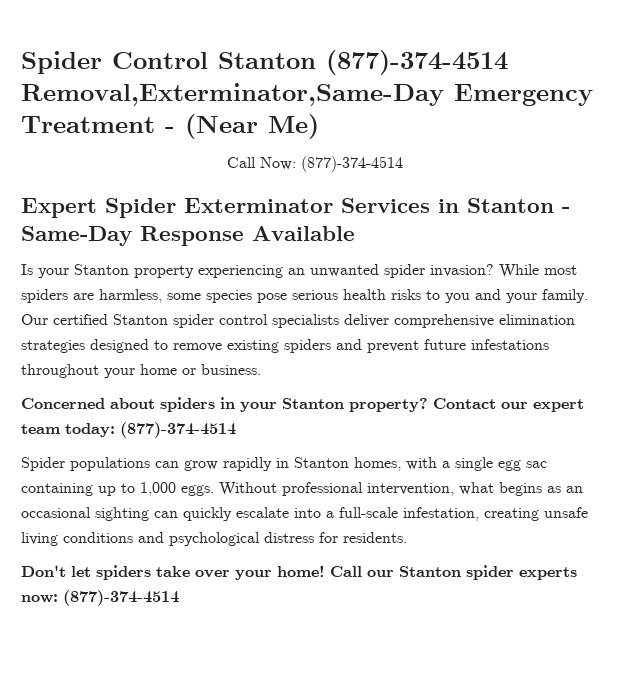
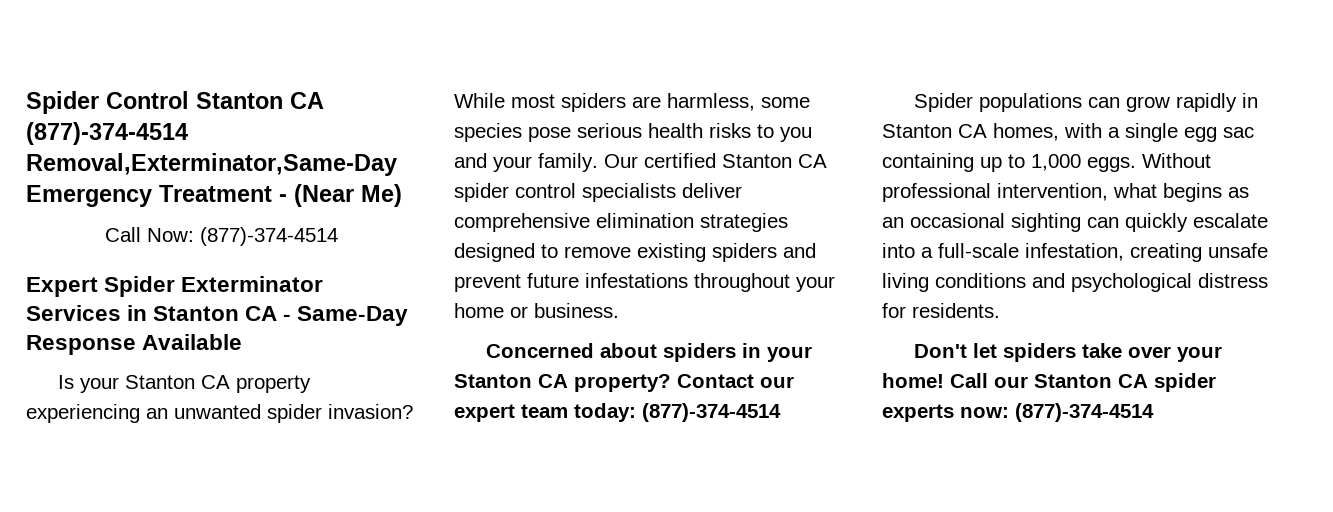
- Spider Control Stanton (877)-374-4514 Removal,Exterminator,Same-Day Emergency Treatment - (Near Me)
+ Spider Control Stanton CA (877)-374-4514 Removal,Exterminator,Same-Day Emergency Treatment - (Near Me)
- Expert Spider Exterminator Services in Stanton - Same-Day Response Available
+ Expert Spider Exterminator Services in Stanton CA - Same-Day Response Available
- Is your Stanton property experiencing an unwanted spider invasion?
+ Is your Stanton CA property experiencing an unwanted spider invasion?
- Our certified Stanton spider control specialists deliver comprehensive elimination strategies designed to remove existing spiders and prevent future infestations throughout your home or business.
+ Our certified Stanton CA spider control specialists deliver comprehensive elimination strategies designed to remove existing spiders and prevent future infestations throughout your home or business.
- Concerned about spiders in your Stanton property?
+ Concerned about spiders in your Stanton CA property?
- Spider populations can grow rapidly in Stanton homes, with a single egg sac containing up to 1,000 eggs.
+ Spider populations can grow rapidly in Stanton CA homes, with a single egg sac containing up to 1,000 eggs.
- Call our Stanton spider experts now: (877)-374-4514
+ Call our Stanton CA spider experts now: (877)-374-4514

